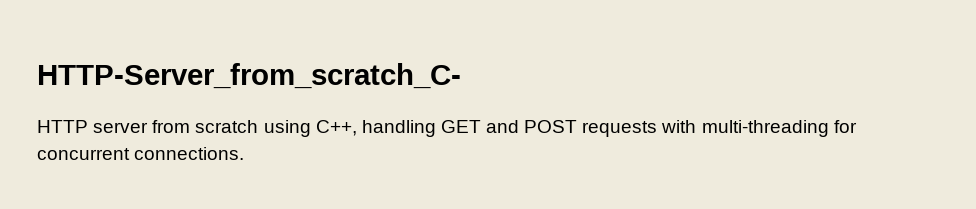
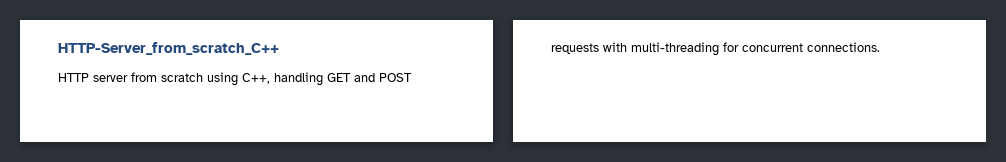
- HTTP-Server_from_scratch_C-
+ HTTP-Server_from_scratch_C++

